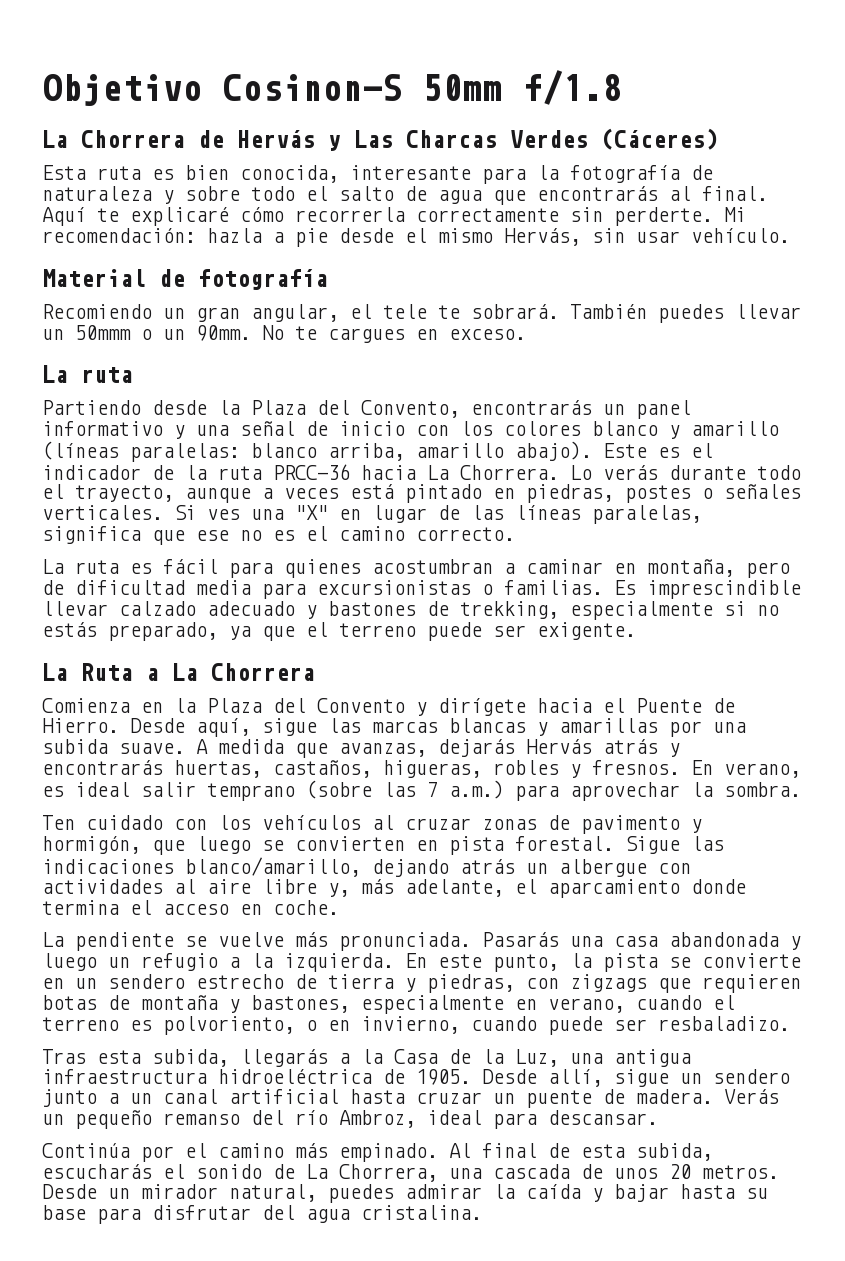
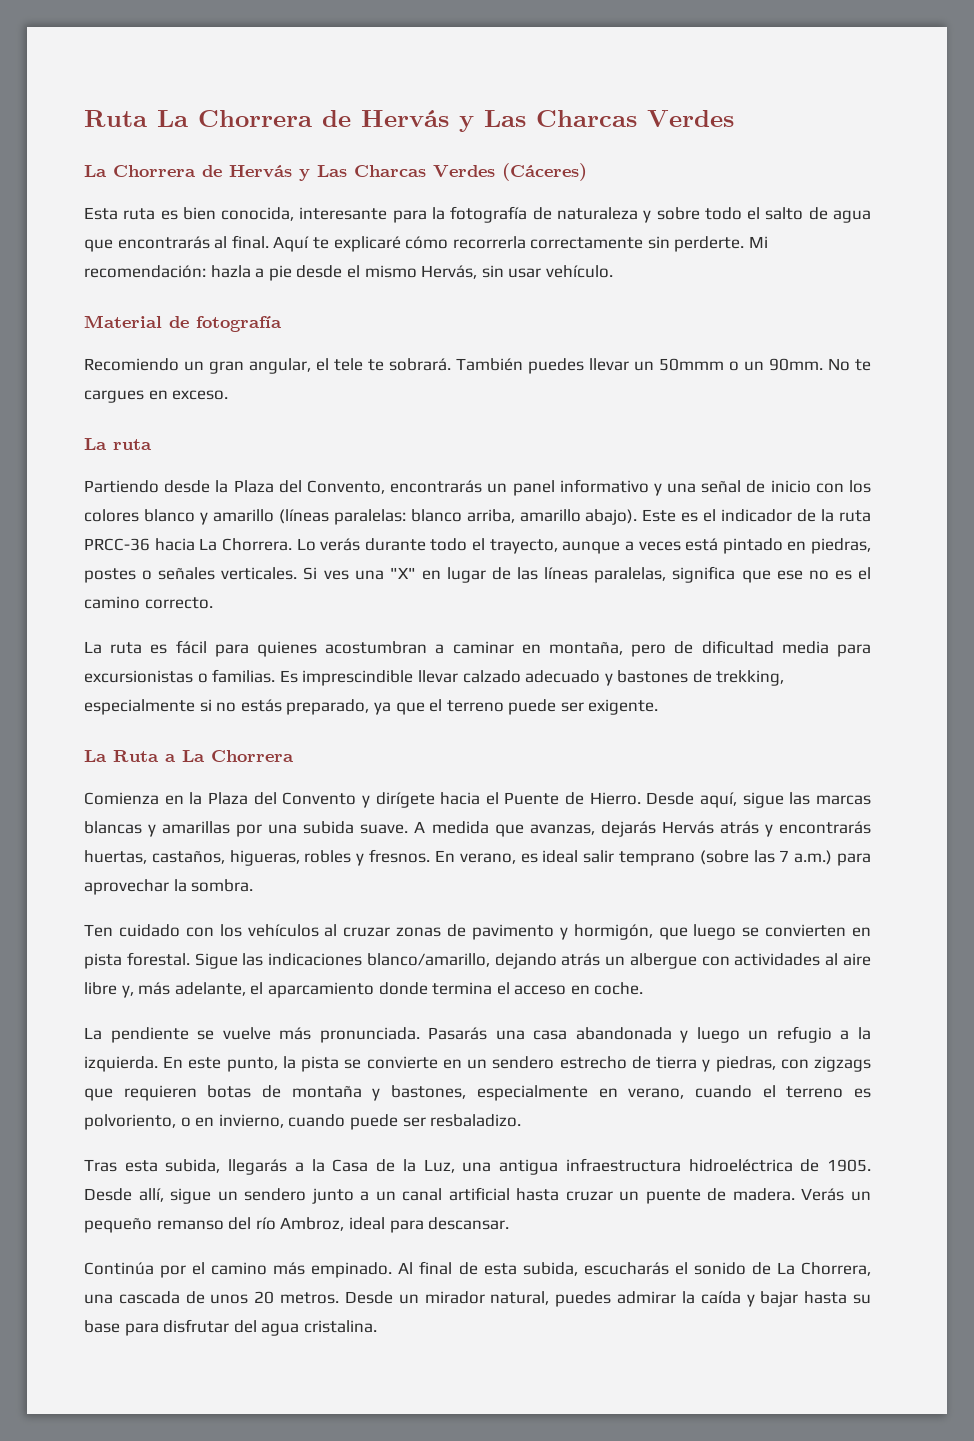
- Objetivo Cosinon-S 50mm f/1.8
+ Ruta La Chorrera de Hervás y Las Charcas Verdes

